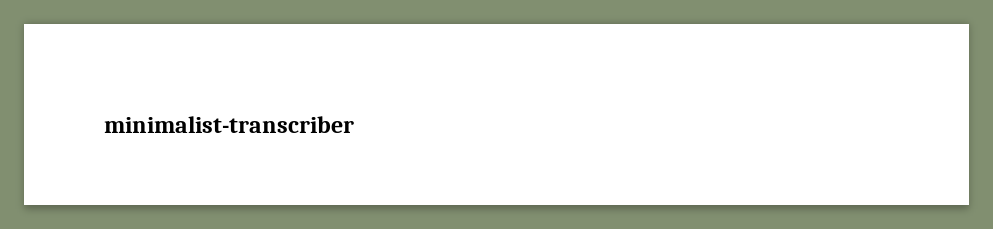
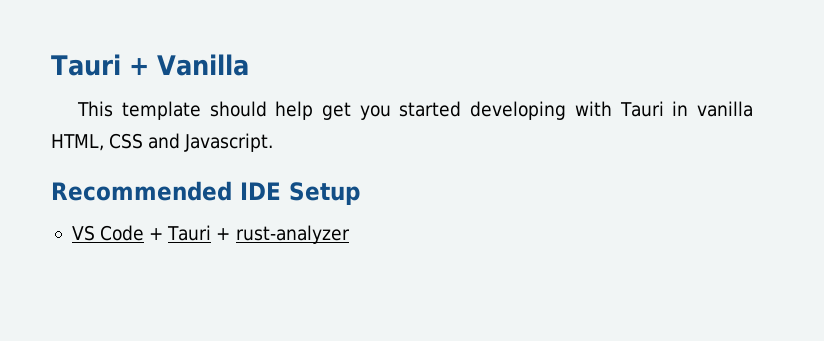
- minimalist-transcriber
+ Tauri + Vanilla
+ This template should help get you started developing with Tauri in vanilla HTML, CSS and Javascript.
+ Recommended IDE Setup
+ VS Code + Tauri + rust-analyzer

